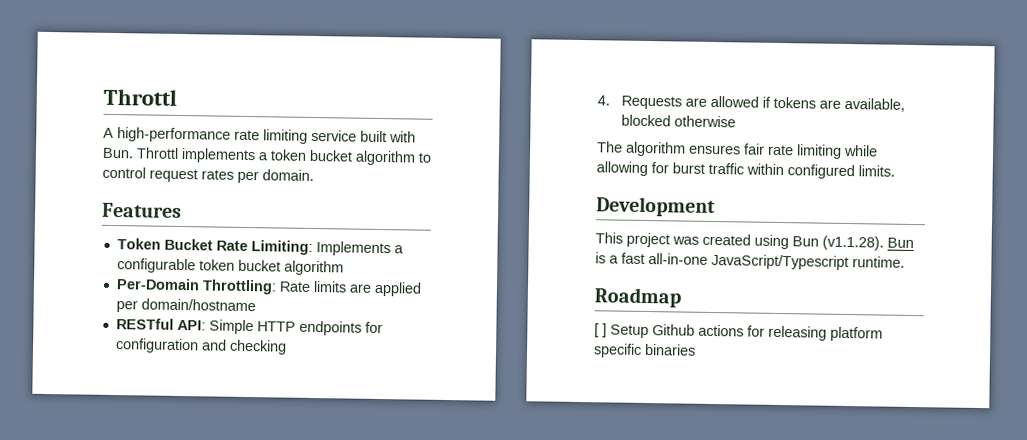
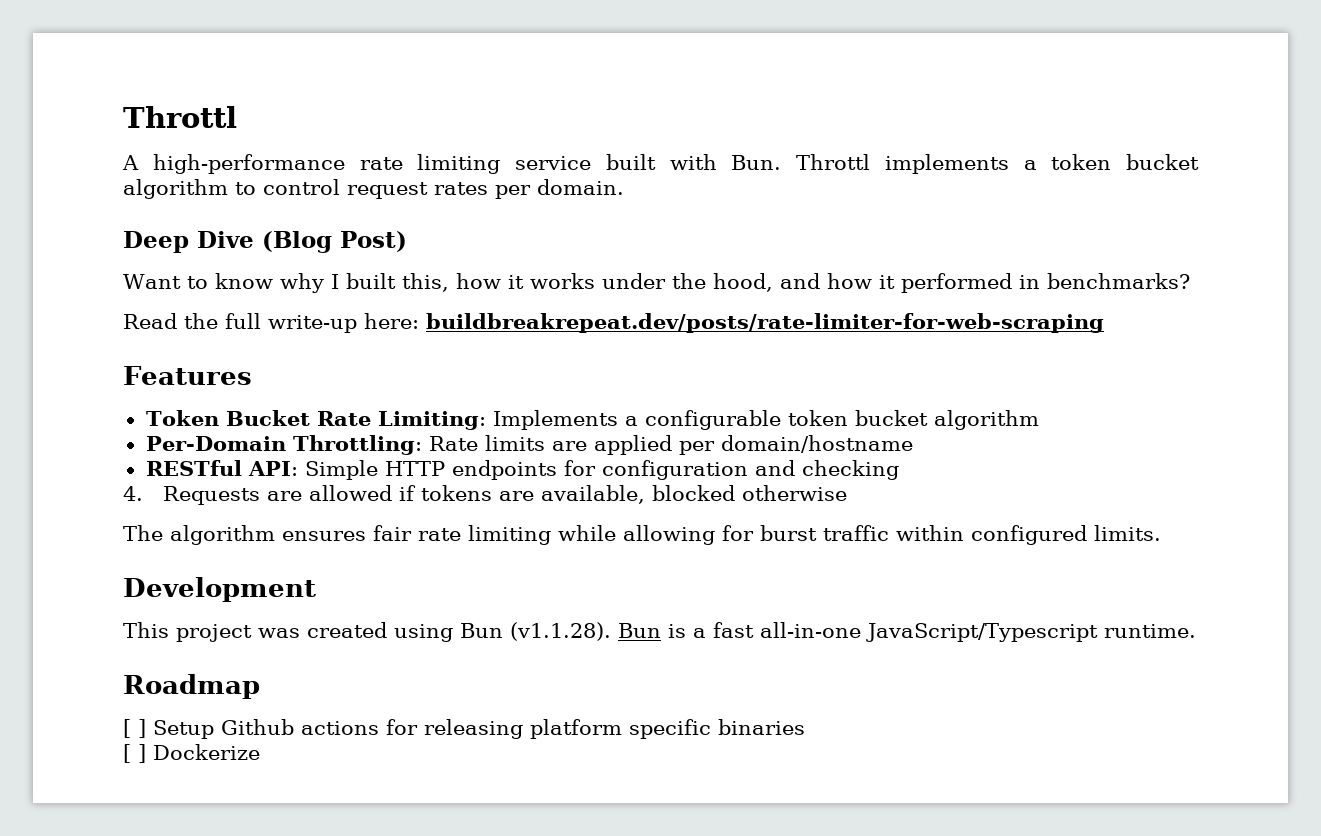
+ Deep Dive (Blog Post)
+ Want to know why I built this, how it works under the hood, and how it performed in benchmarks?
+ Read the full write-up here: buildbreakrepeat.dev/posts/rate-limiter-for-web-scraping
+ [ ] Dockerize

